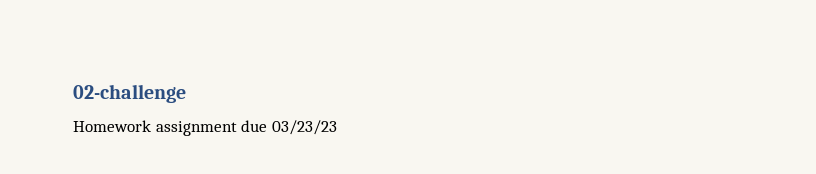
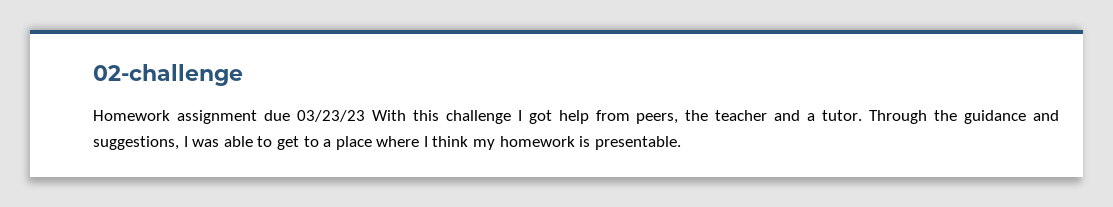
- Homework assignment due 03/23/23
+ Homework assignment due 03/23/23 With this challenge I got help from peers, the teacher and a tutor. Through the guidance and suggestions, I was able to get to a place where I think my homework is presentable.

